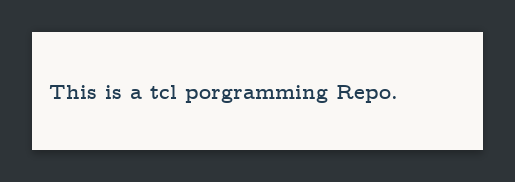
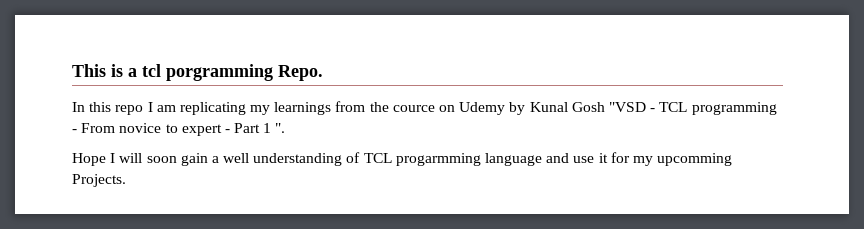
+ In this repo I am replicating my learnings from the cource on Udemy by Kunal Gosh "VSD - TCL programming - From novice to expert - Part 1 ".
+ Hope I will soon gain a well understanding of TCL progarmming language and use it for my upcomming Projects.

